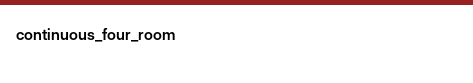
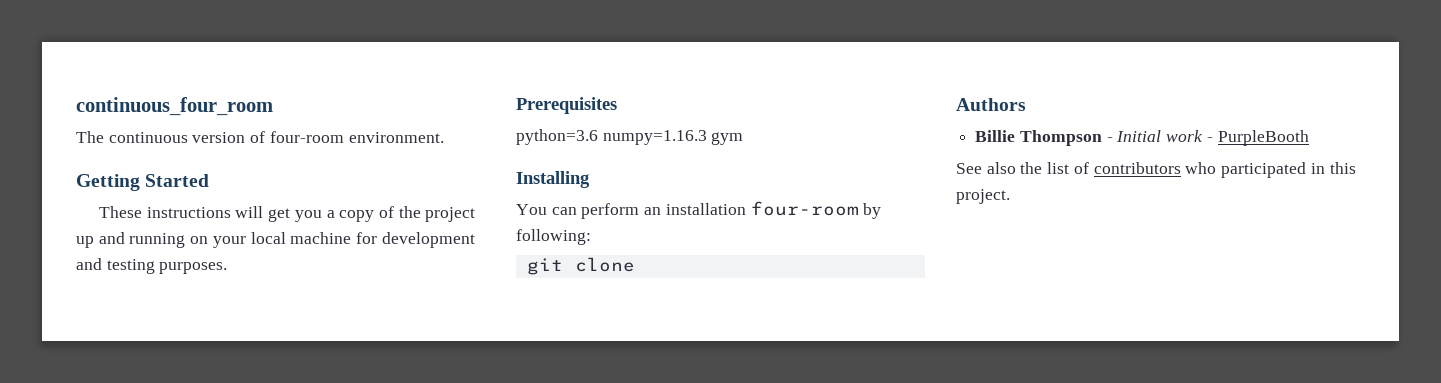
+ The continuous version of four-room environment.
+ Getting Started
+ These instructions will get you a copy of the project up and running on your local machine for development and testing purposes.
+ Prerequisites
+ python=3.6 numpy=1.16.3 gym
+ Installing
+ You can perform an installation four-room by following:
+ git clone
+ Authors
+ Billie Thompson - Initial work - PurpleBooth
+ See also the list of contributors who participated in this project.

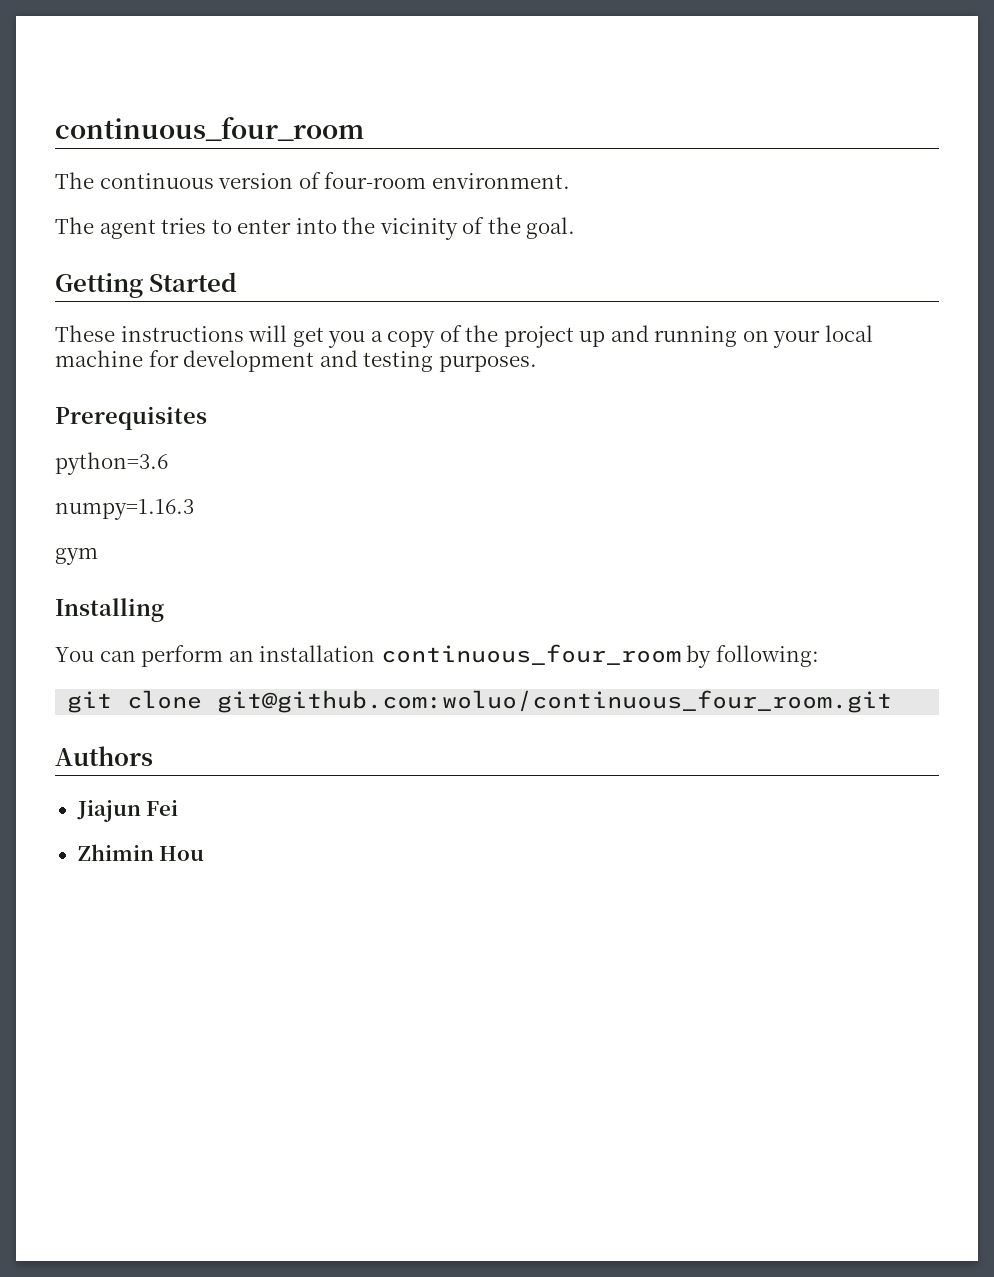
+ The agent tries to enter into the vicinity of the goal.
- python=3.6 numpy=1.16.3 gym
+ python=3.6
+ numpy=1.16.3
+ gym
- You can perform an installation four-room by following:
+ You can perform an installation continuous_four_room by following:
- git clone
+ git clone git@github.com:woluo/continuous_four_room.git
- Billie Thompson - Initial work - PurpleBooth
- See also the list of contributors who participated in this project.
+ Jiajun Fei
+ Zhimin Hou

